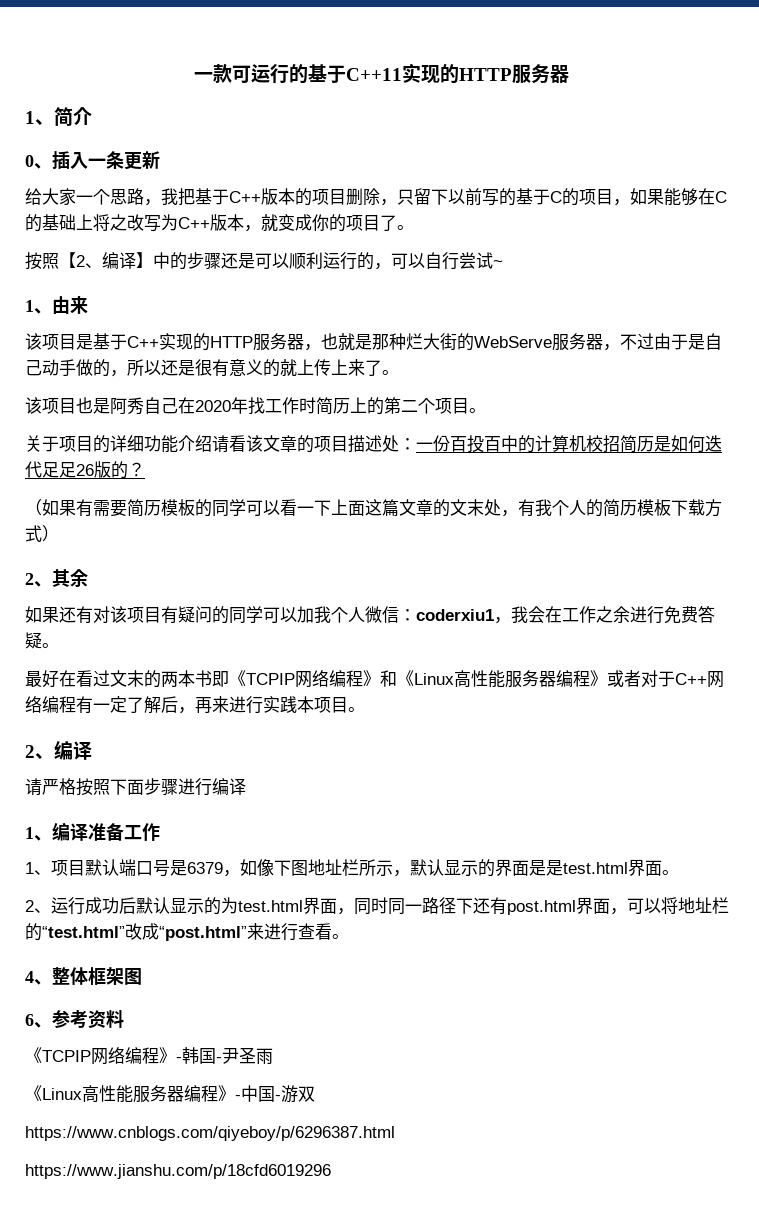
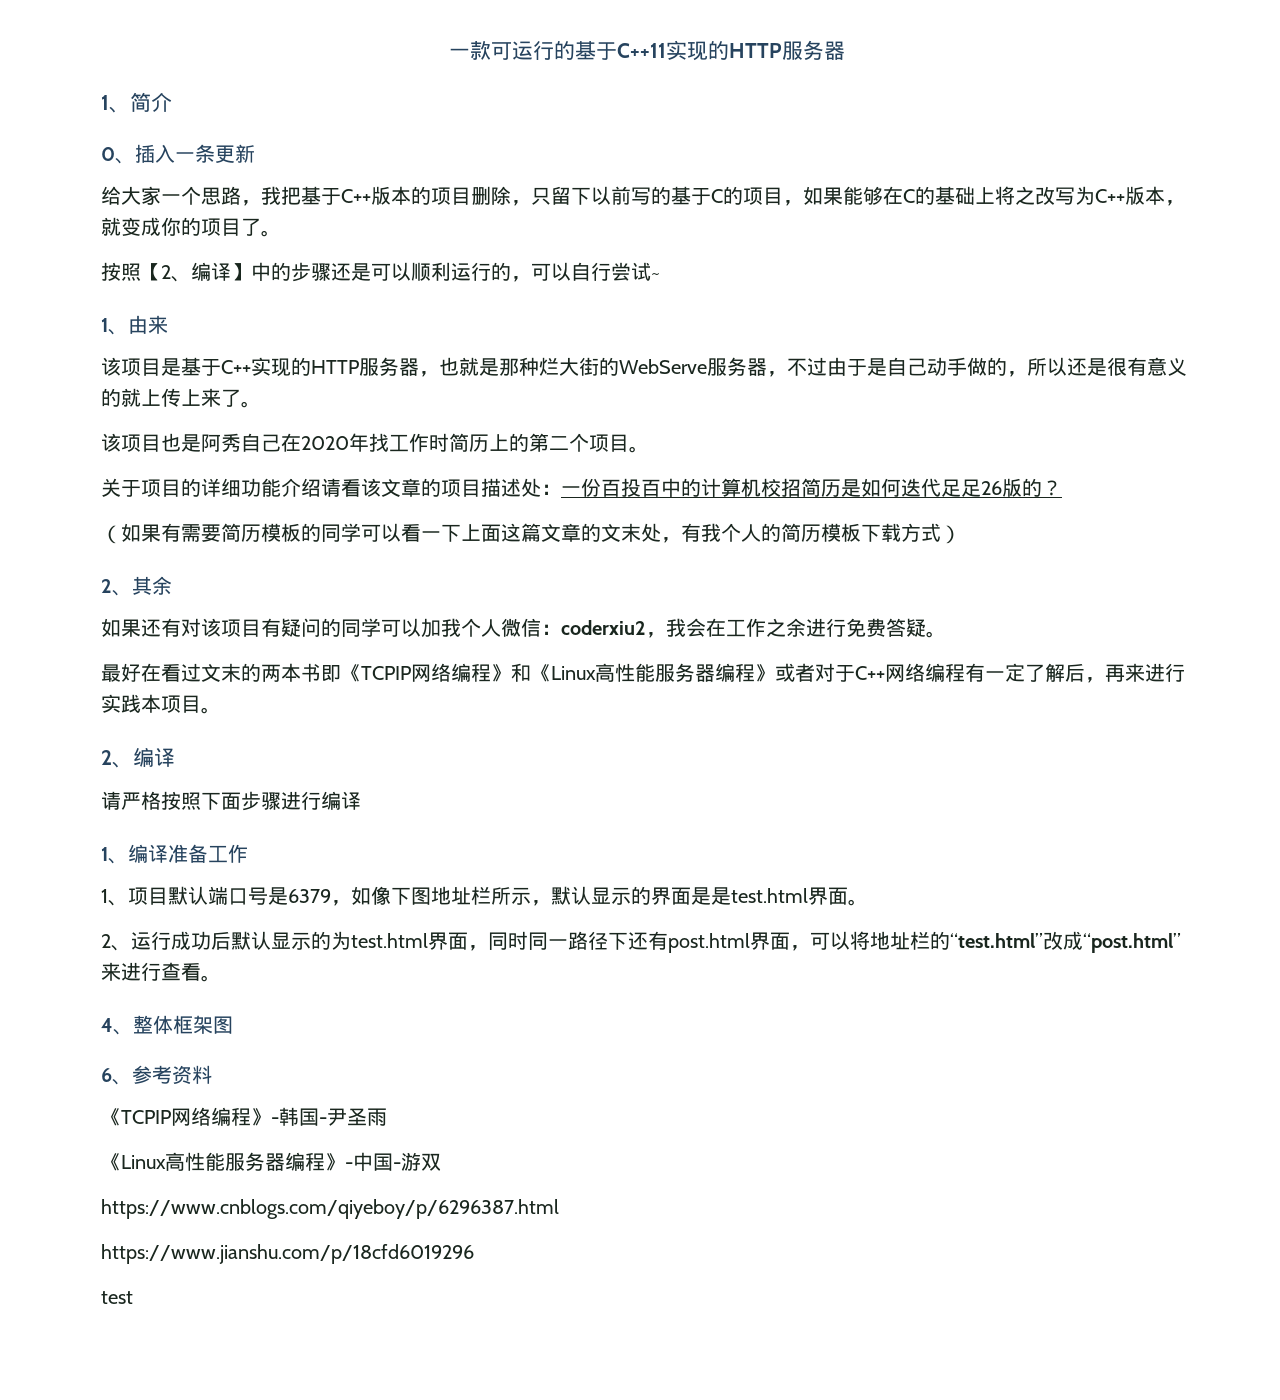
- 如果还有对该项目有疑问的同学可以加我个人微信：coderxiu1，我会在工作之余进行免费答疑。
+ 如果还有对该项目有疑问的同学可以加我个人微信：coderxiu2，我会在工作之余进行免费答疑。
+ test

